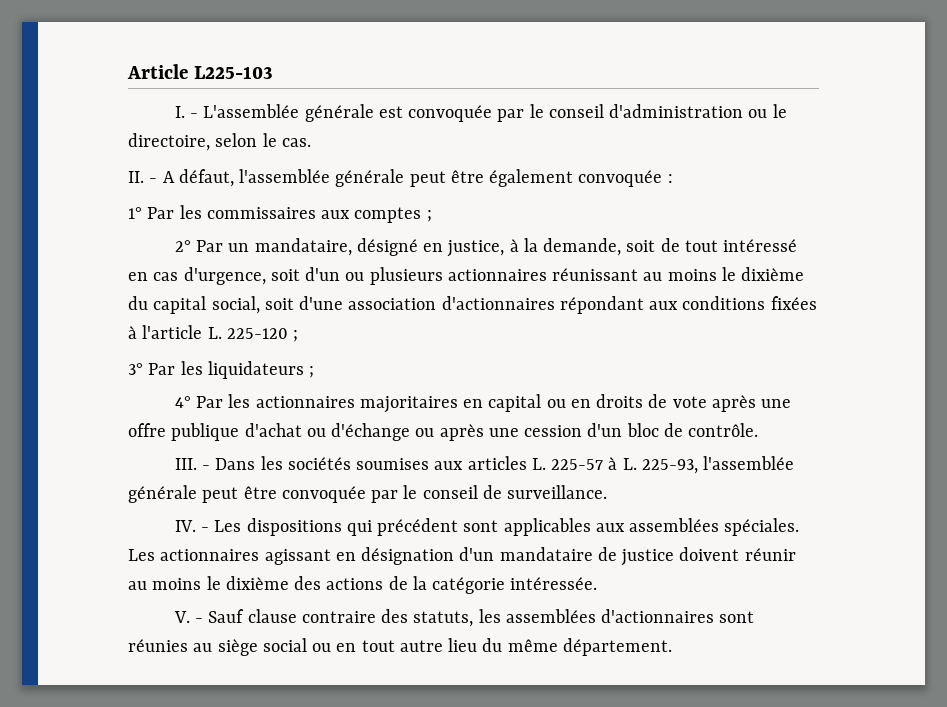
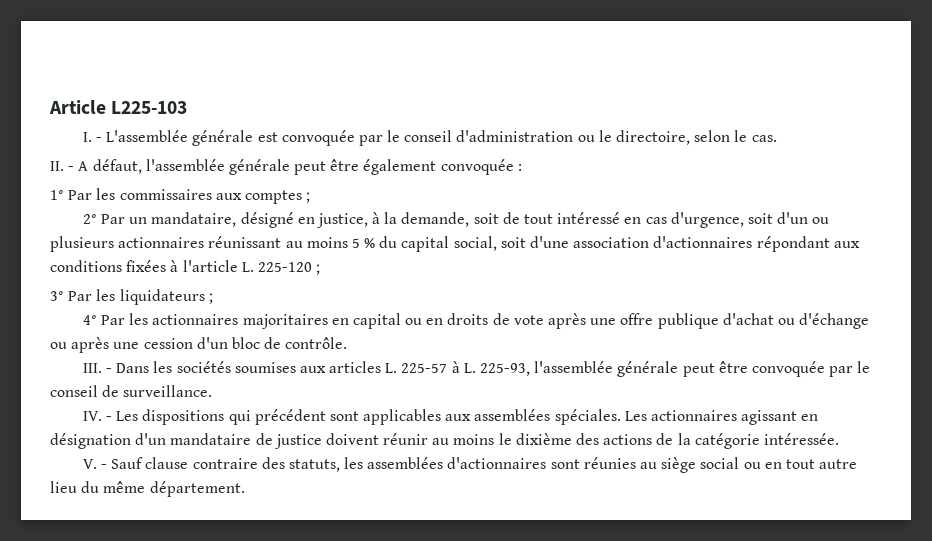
- 2° Par un mandataire, désigné en justice, à la demande, soit de tout intéressé en cas d'urgence, soit d'un ou plusieurs actionnaires réunissant au moins le dixième du capital social, soit d'une association d'actionnaires répondant aux conditions fixées à l'article L. 225-120 ;
+ 2° Par un mandataire, désigné en justice, à la demande, soit de tout intéressé en cas d'urgence, soit d'un ou plusieurs actionnaires réunissant au moins 5 % du capital social, soit d'une association d'actionnaires répondant aux conditions fixées à l'article L. 225-120 ;

